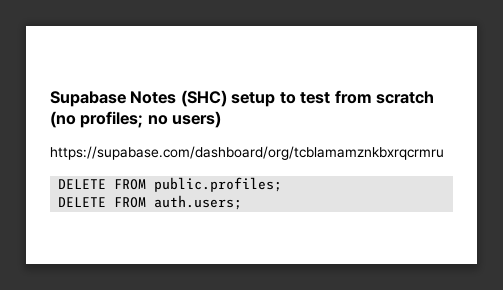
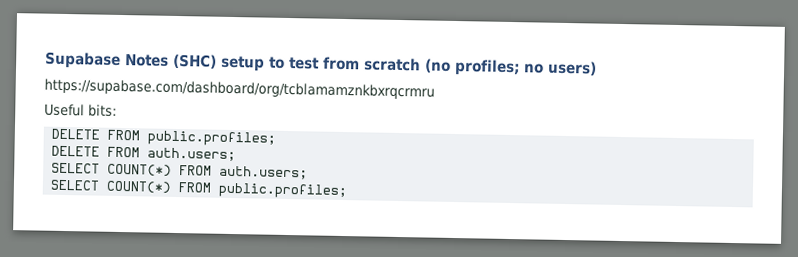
+ Useful bits:
+ SELECT COUNT(*) FROM auth.users;
+ SELECT COUNT(*) FROM public.profiles;

